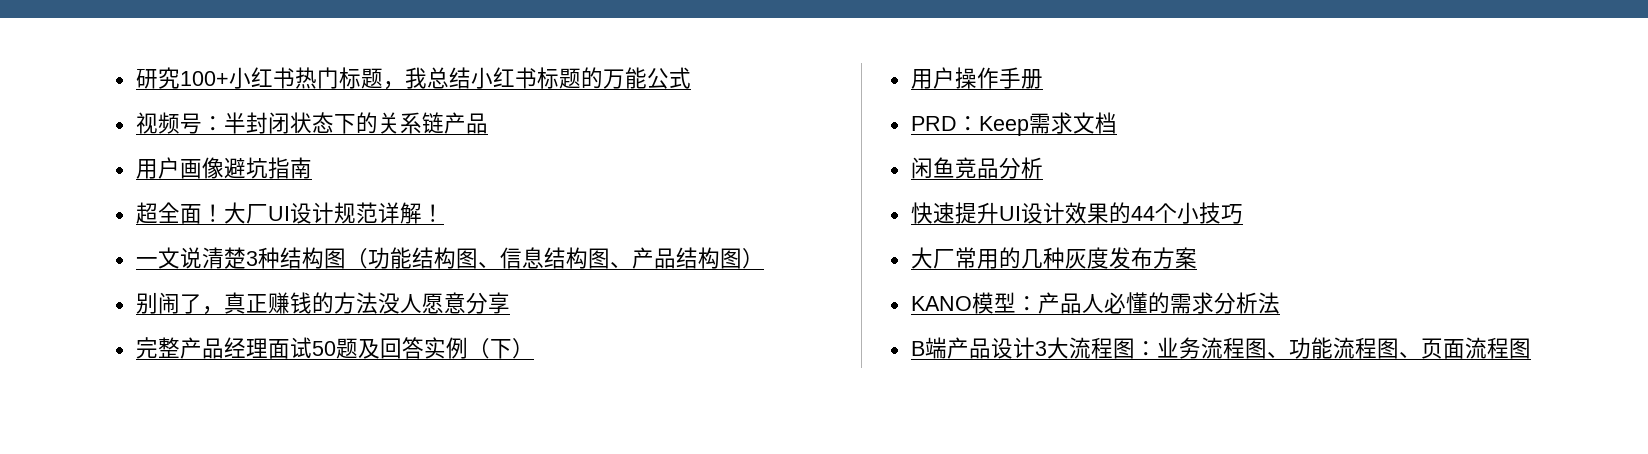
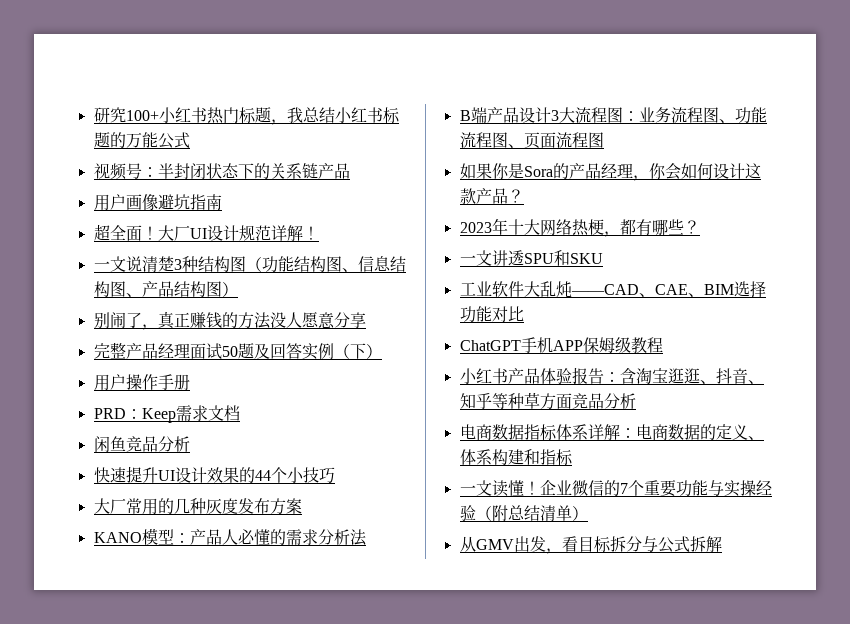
+ 如果你是Sora的产品经理，你会如何设计这款产品？
+ 2023年十大网络热梗，都有哪些？
+ 一文讲透SPU和SKU
+ 工业软件大乱炖——CAD、CAE、BIM选择功能对比
+ ChatGPT手机APP保姆级教程
+ 小红书产品体验报告：含淘宝逛逛、抖音、知乎等种草方面竞品分析
+ 电商数据指标体系详解：电商数据的定义、体系构建和指标
+ 一文读懂！企业微信的7个重要功能与实操经验（附总结清单）
+ 从GMV出发，看目标拆分与公式拆解

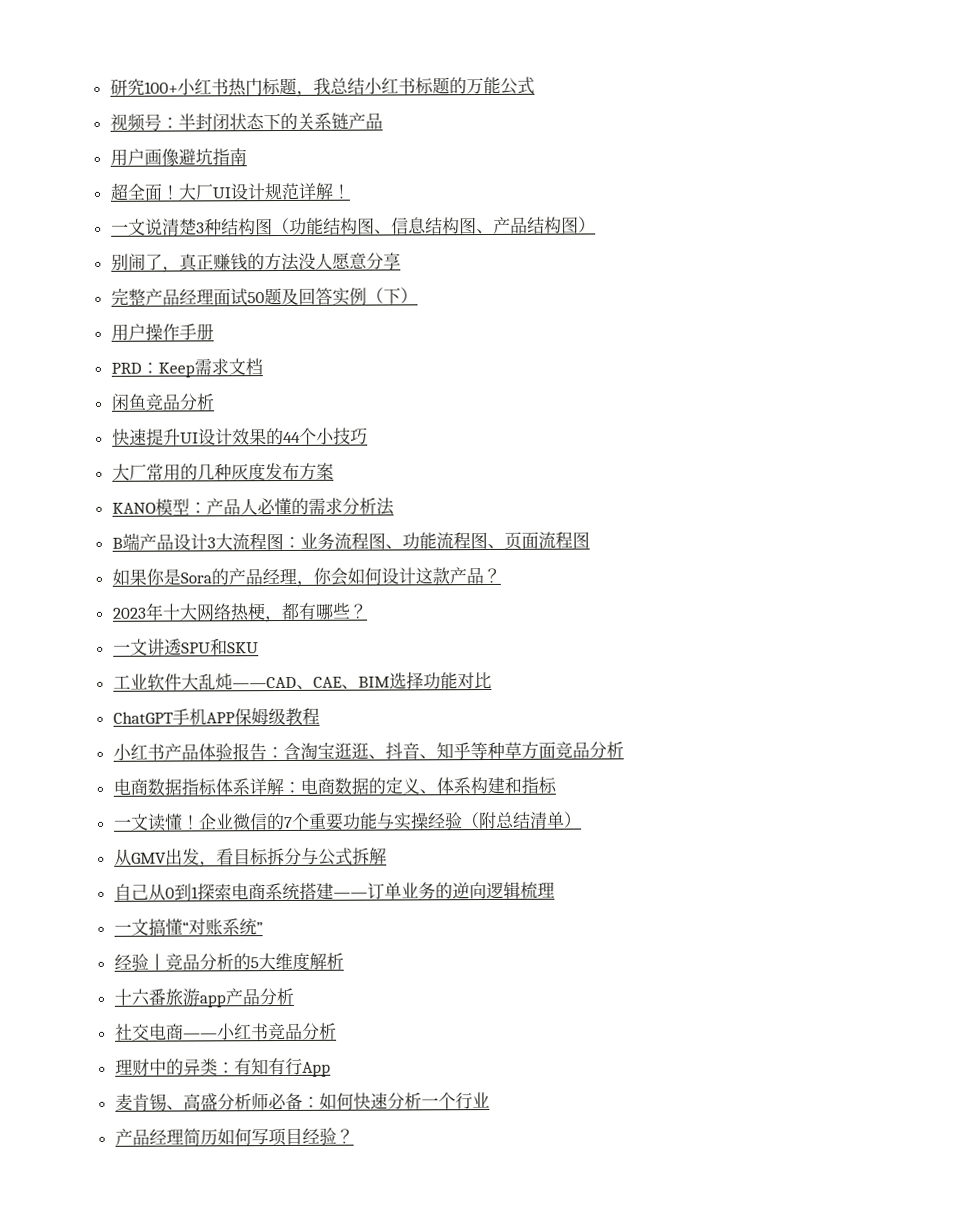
+ 自己从0到1探索电商系统搭建——订单业务的逆向逻辑梳理
+ 一文搞懂“对账系统”
+ 经验丨竞品分析的5大维度解析
+ 十六番旅游app产品分析
+ 社交电商——小红书竞品分析
+ 理财中的异类：有知有行App
+ 麦肯锡、高盛分析师必备：如何快速分析一个行业
+ 产品经理简历如何写项目经验？

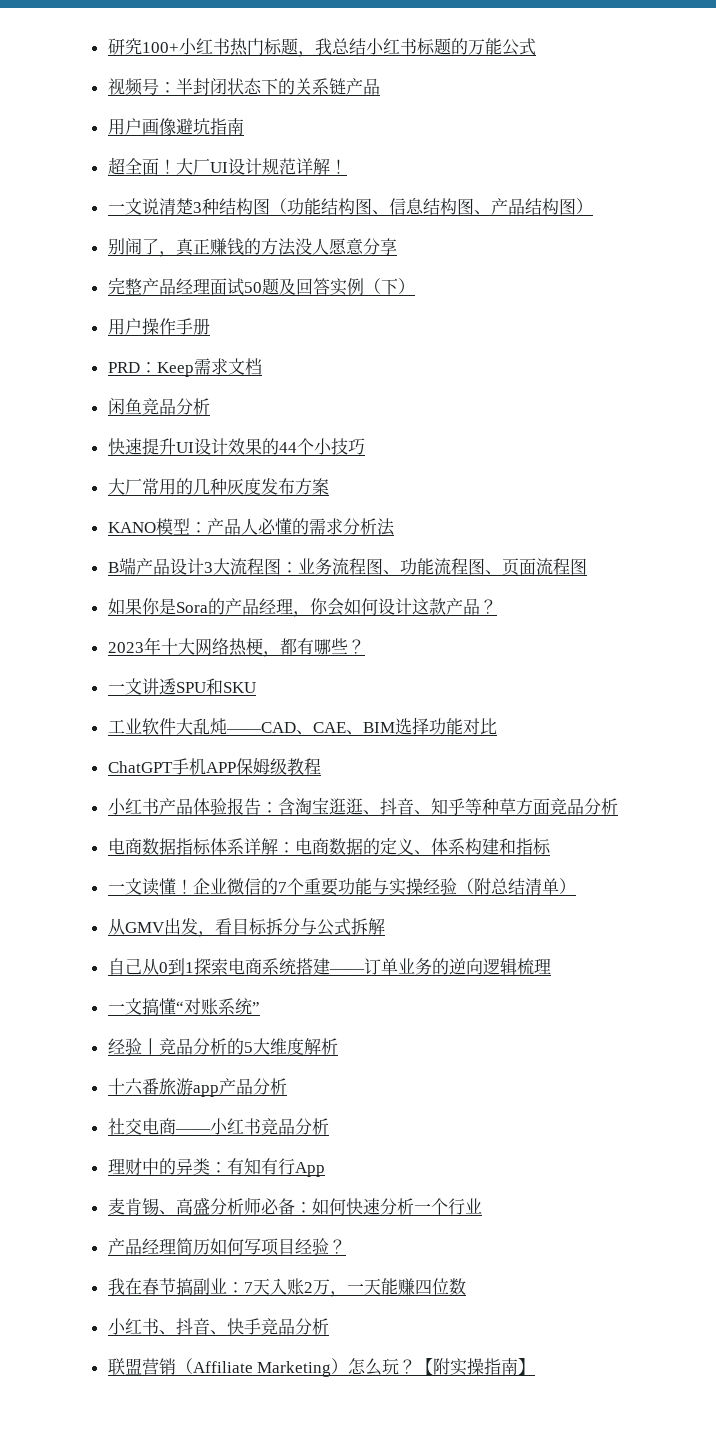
+ 我在春节搞副业：7天入账2万，一天能赚四位数
+ 小红书、抖音、快手竞品分析
+ 联盟营销（Affiliate Marketing）怎么玩？【附实操指南】

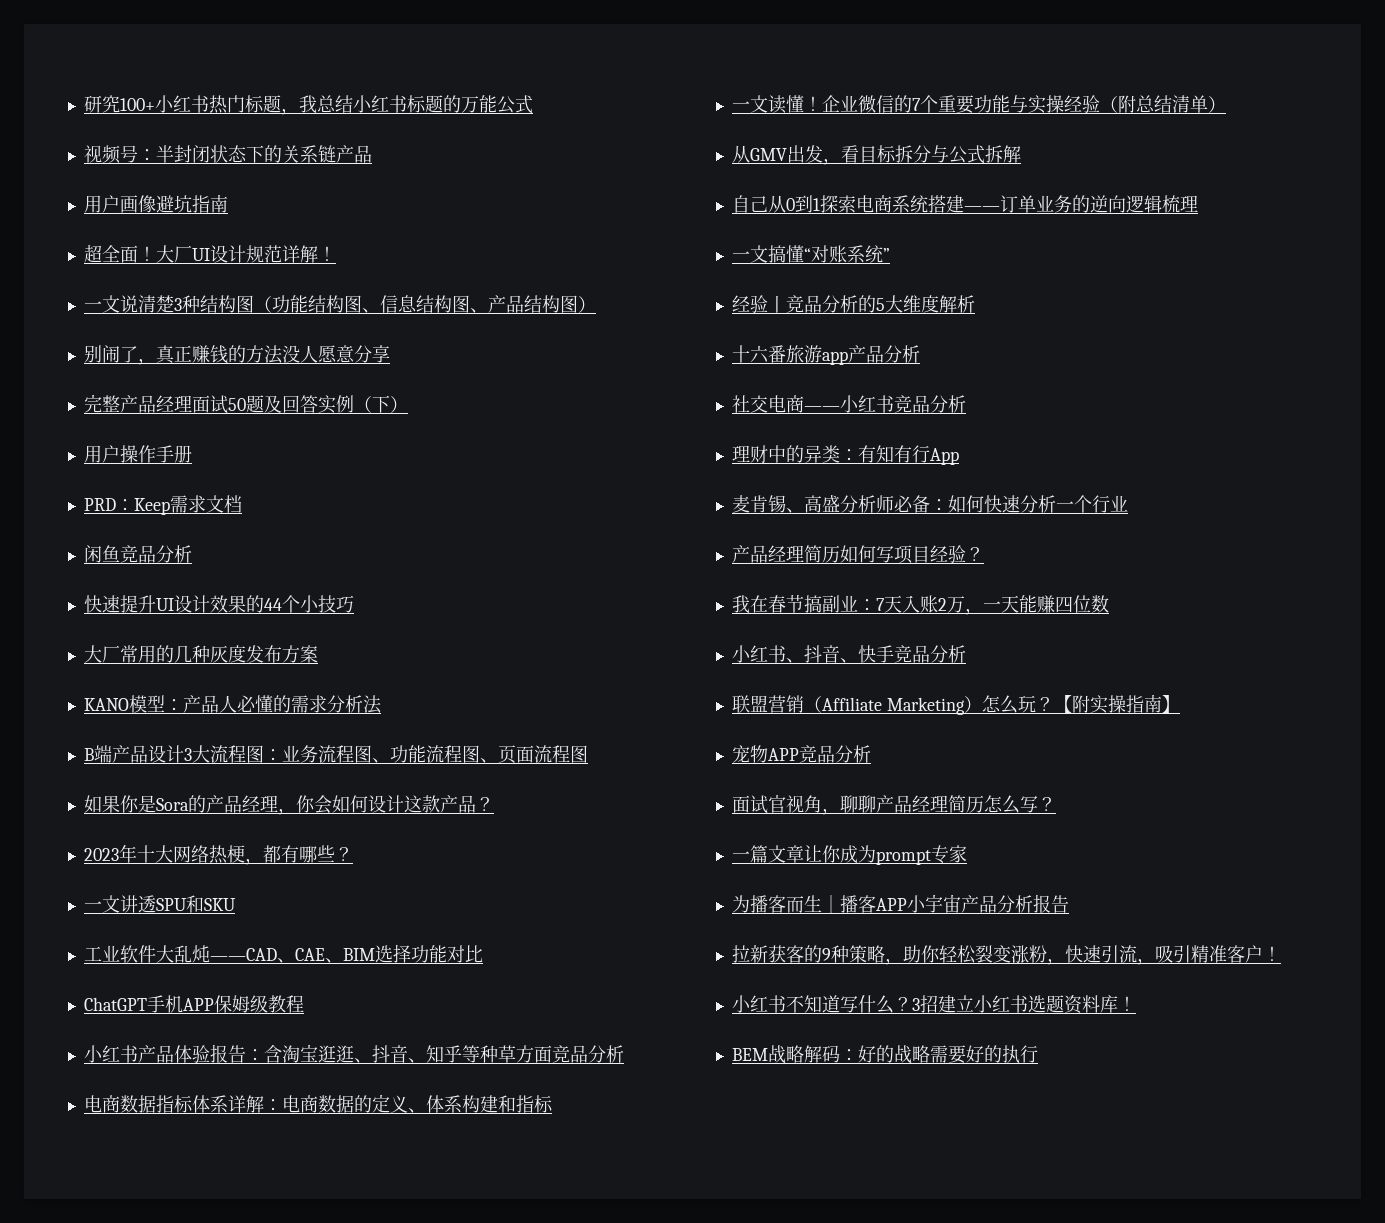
+ 宠物APP竞品分析
+ 面试官视角，聊聊产品经理简历怎么写？
+ 一篇文章让你成为prompt专家
+ 为播客而生｜播客APP小宇宙产品分析报告
+ 拉新获客的9种策略，助你轻松裂变涨粉，快速引流，吸引精准客户！
+ 小红书不知道写什么？3招建立小红书选题资料库！
+ BEM战略解码：好的战略需要好的执行

